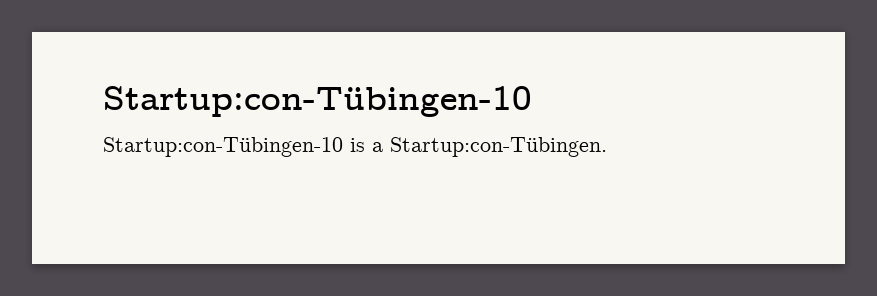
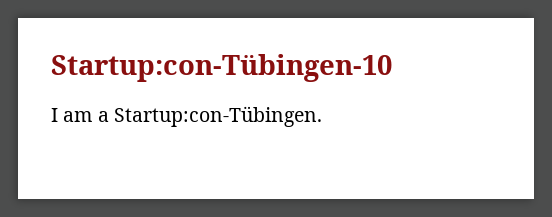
- Startup:con-Tübingen-10 is a Startup:con-Tübingen.
+ I am a Startup:con-Tübingen.

